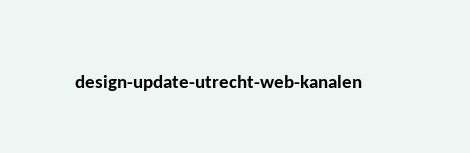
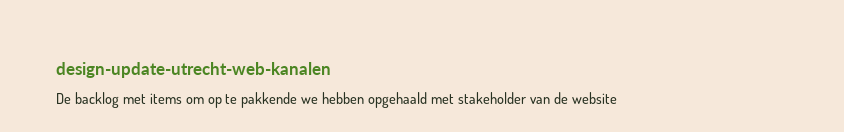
+ De backlog met items om op te pakkende we hebben opgehaald met stakeholder van de website

